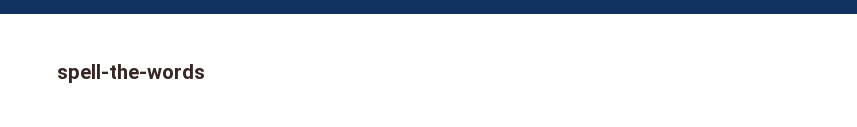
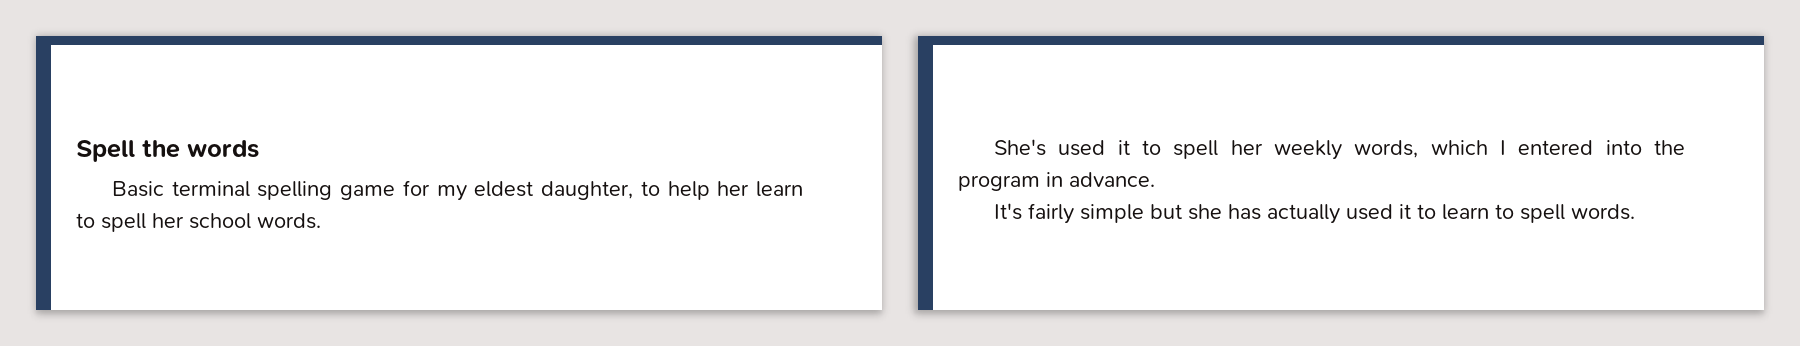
- spell-the-words
+ Spell the words
+ Basic terminal spelling game for my eldest daughter, to help her learn to spell her school words.
+ She's used it to spell her weekly words, which I entered into the program in advance.
+ It's fairly simple but she has actually used it to learn to spell words.

